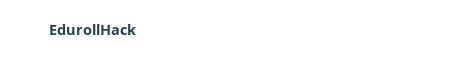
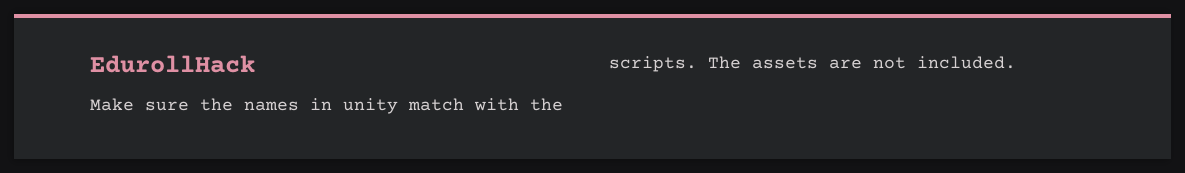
+ Make sure the names in unity match with the scripts. The assets are not included.

